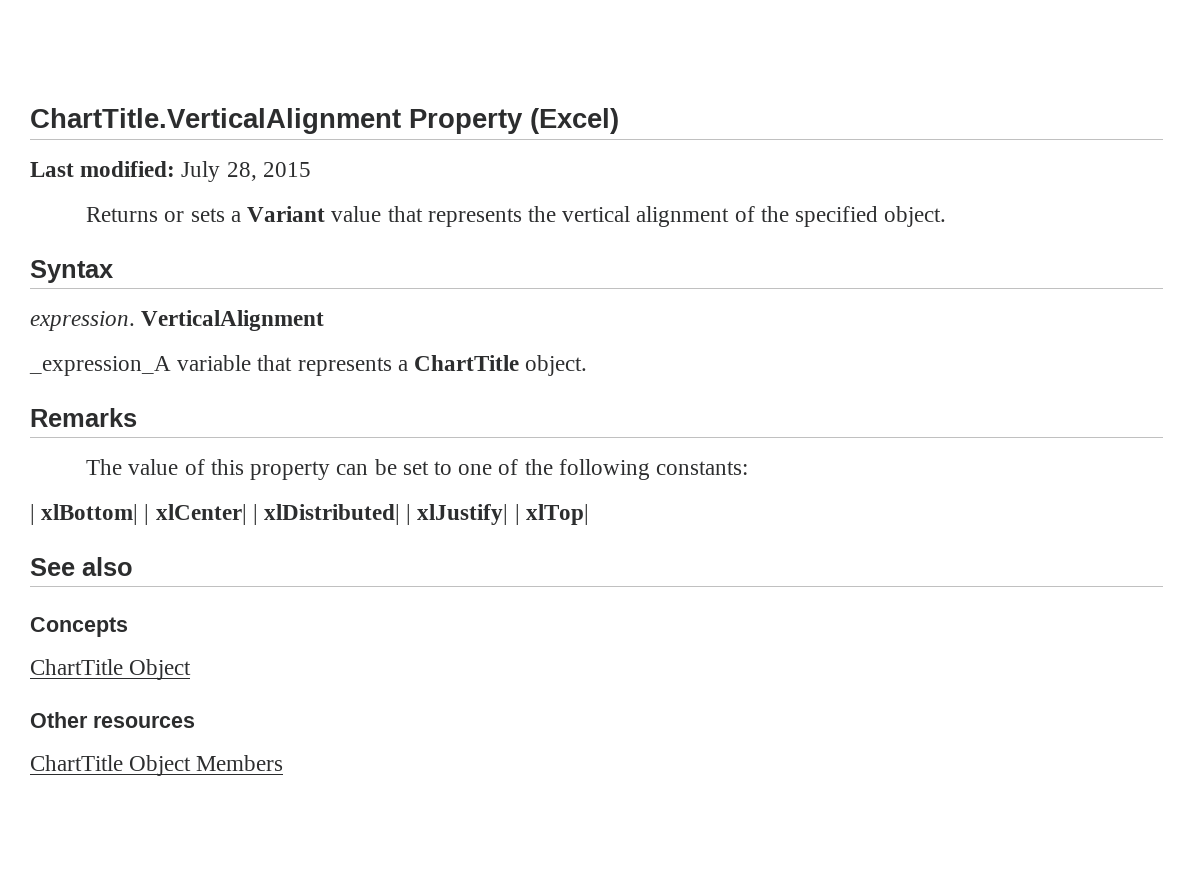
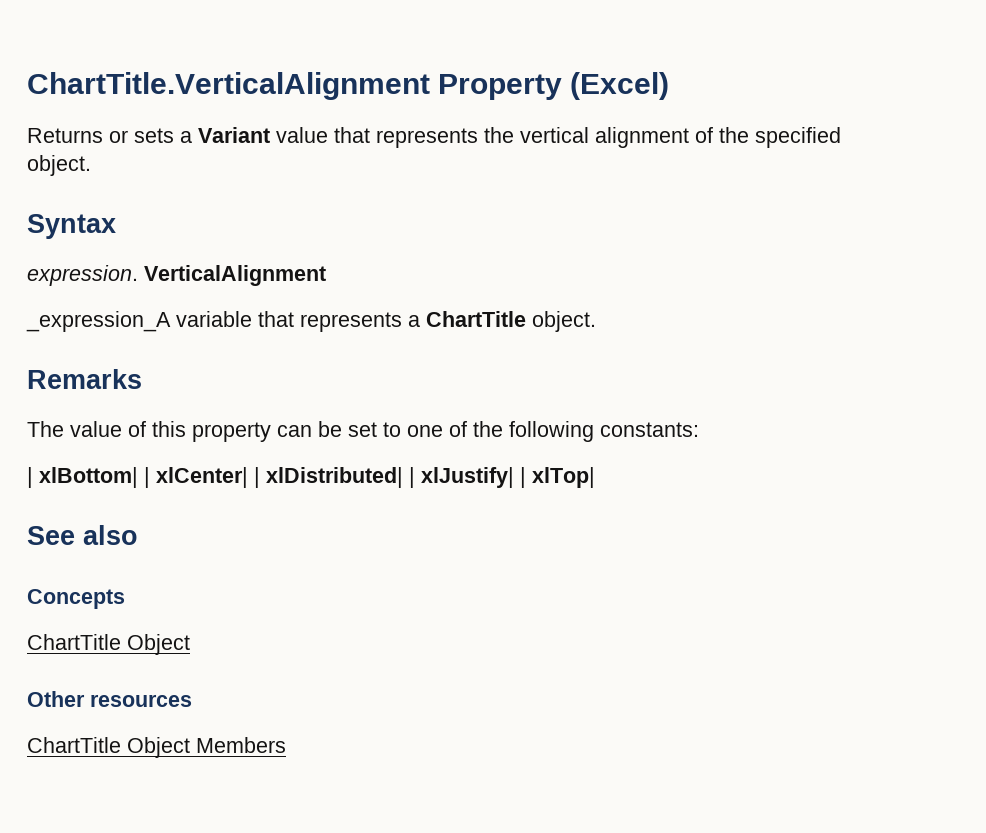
- Last modified: July 28, 2015

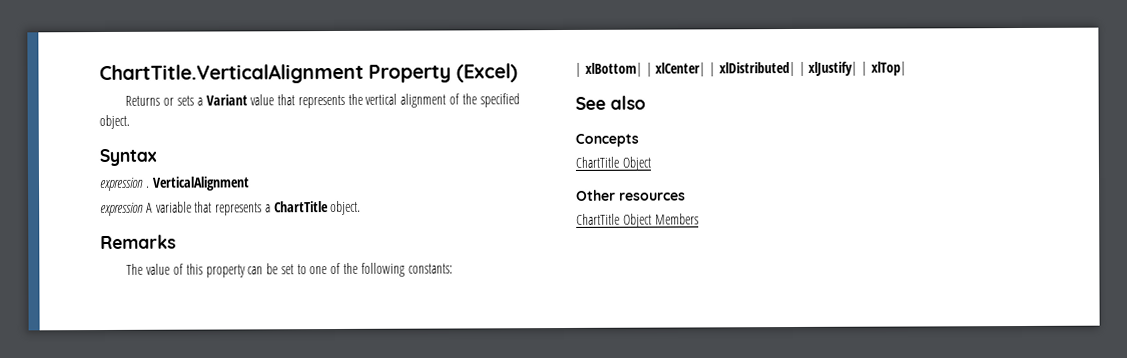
- expression.
+ expression .
- _expression_A variable that represents a ChartTitle object.
+ expression A variable that represents a ChartTitle object.

